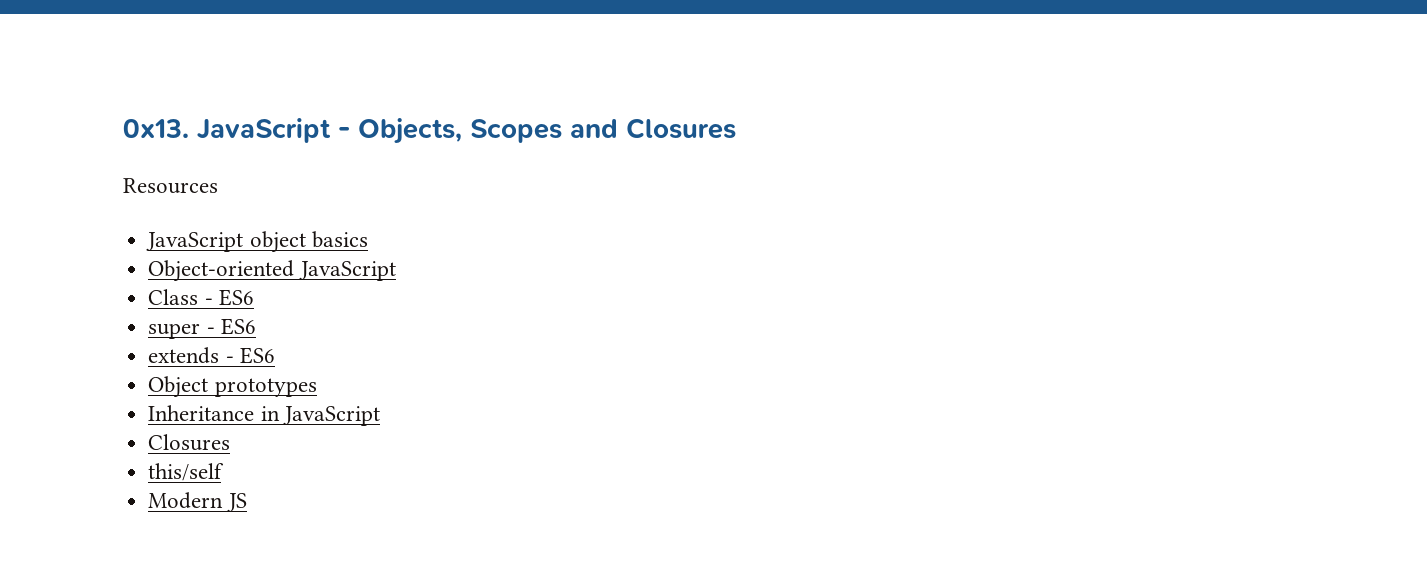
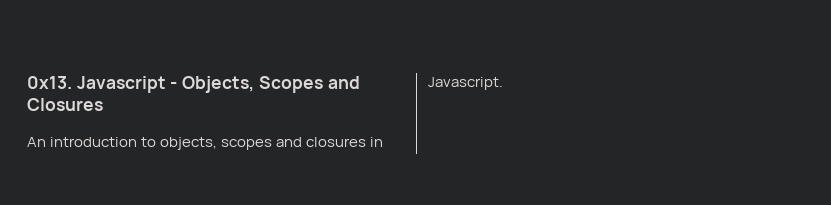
- JavaScript - Objects, Scopes and Closures
+ Javascript - Objects, Scopes and Closures
- Resources
- JavaScript object basics
- Object-oriented JavaScript
- Class - ES6
- super - ES6
- extends - ES6
- Object prototypes
- Inheritance in JavaScript
- Closures
- this/self
- Modern JS
+ An introduction to objects, scopes and closures in Javascript.

